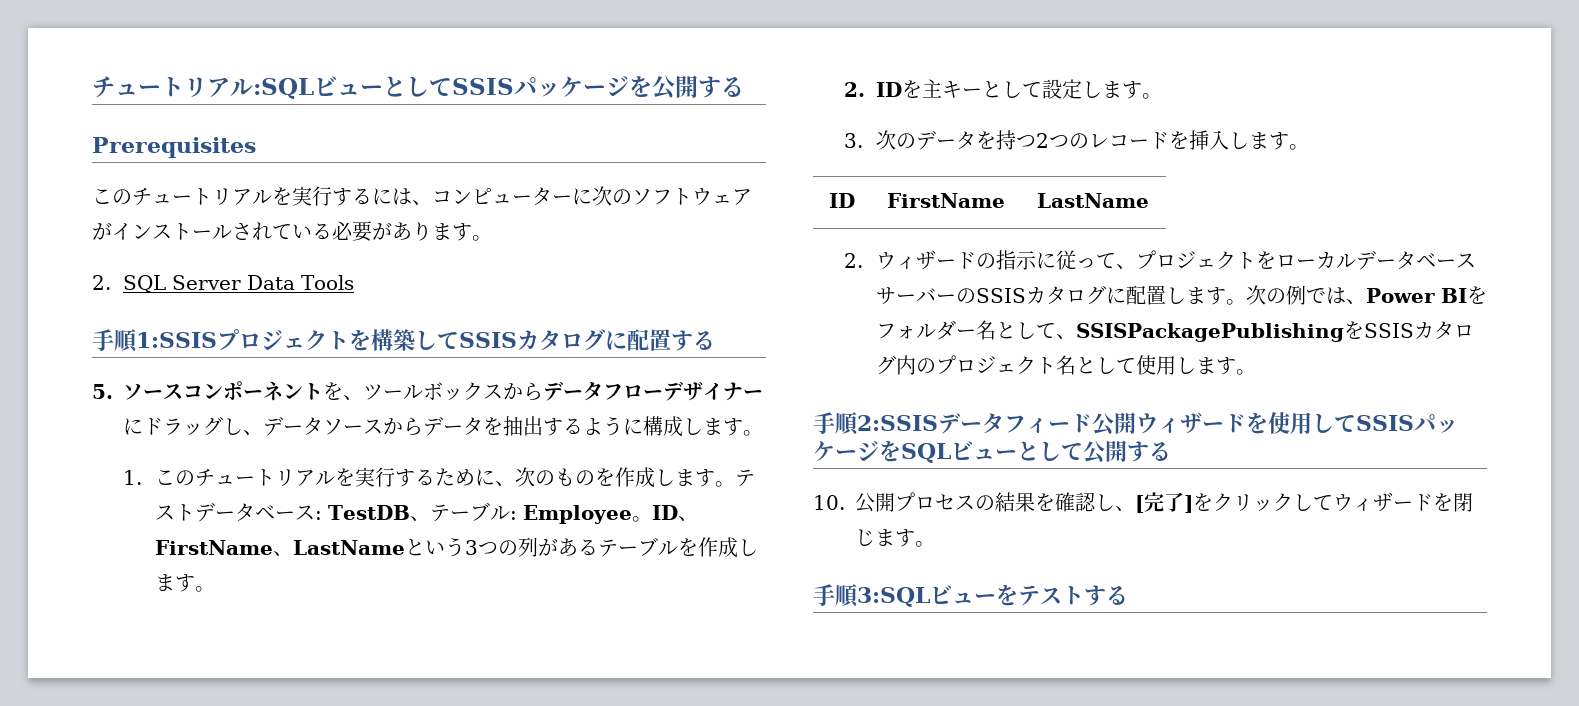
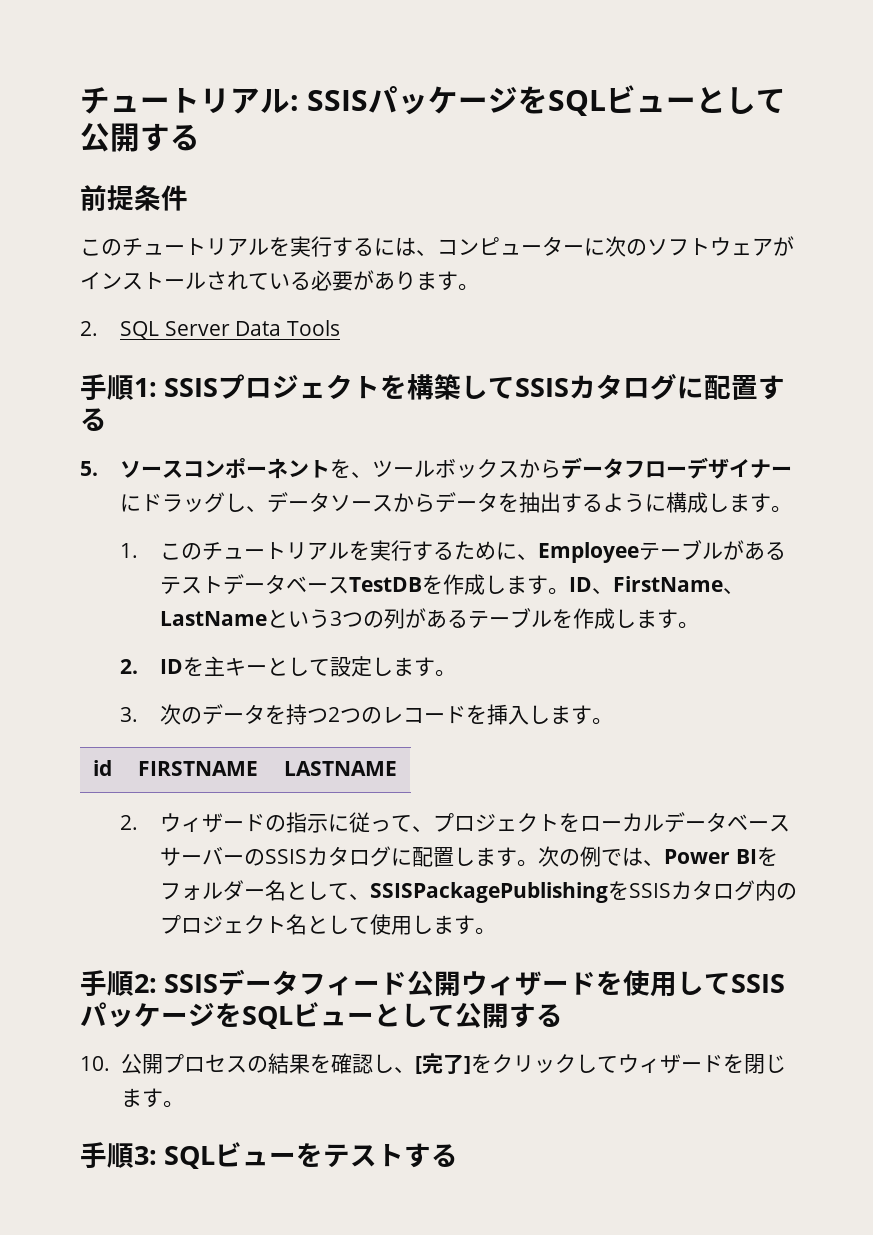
- チュートリアル:SQLビューとしてSSISパッケージを公開する
- Prerequisites
+ チュートリアル: SSISパッケージをSQLビューとして公開する
+ 前提条件
- 手順1:SSISプロジェクトを構築してSSISカタログに配置する
+ 手順1: SSISプロジェクトを構築してSSISカタログに配置する
- 1.このチュートリアルを実行するために、次のものを作成します。テストデータベース: TestDB、テーブル: Employee。
+ 1.このチュートリアルを実行するために、EmployeeテーブルがあるテストデータベースTestDBを作成します。
- ID | FirstName | LastName
+ id | FIRSTNAME | LASTNAME
- 手順2:SSISデータフィード公開ウィザードを使用してSSISパッケージをSQLビューとして公開する
+ 手順2: SSISデータフィード公開ウィザードを使用してSSISパッケージをSQLビューとして公開する
- 手順3:SQLビューをテストする
+ 手順3: SQLビューをテストする

